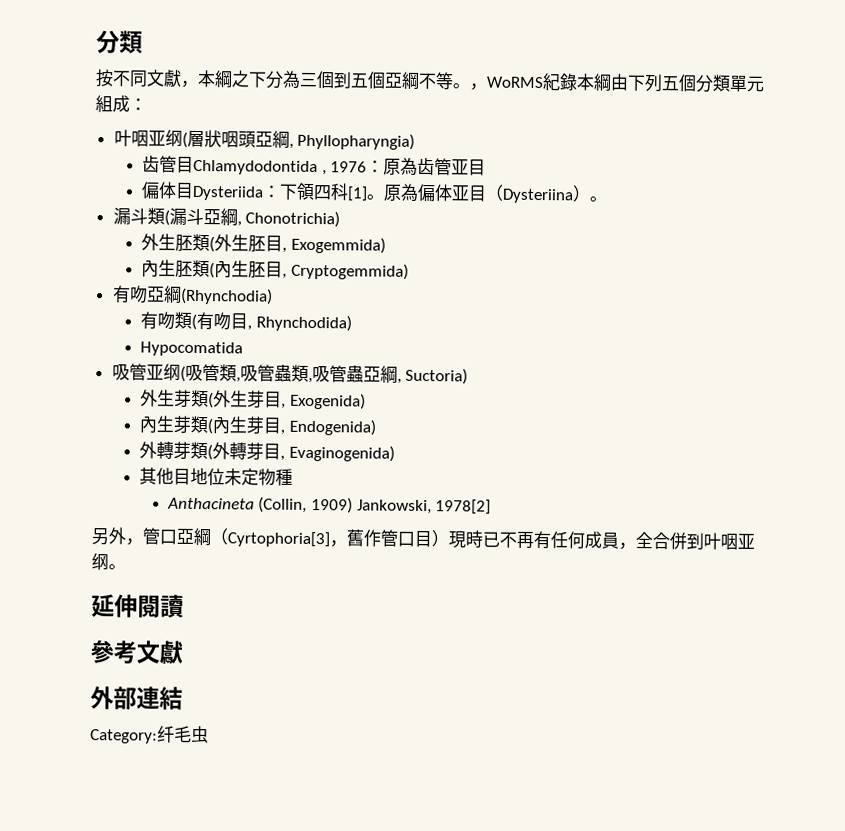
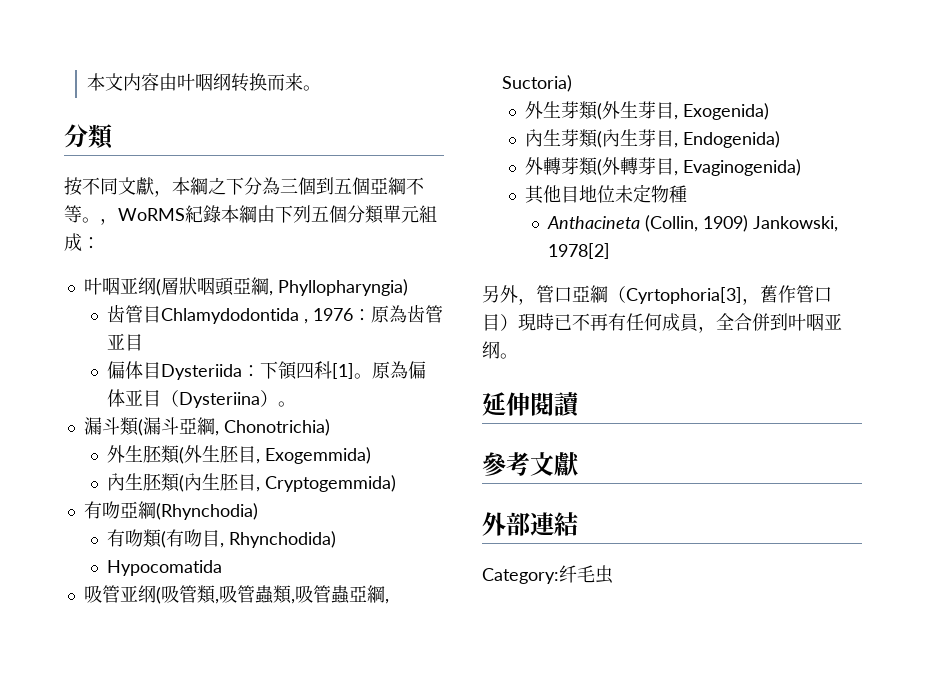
+ 本文内容由叶咽纲转换而来。

